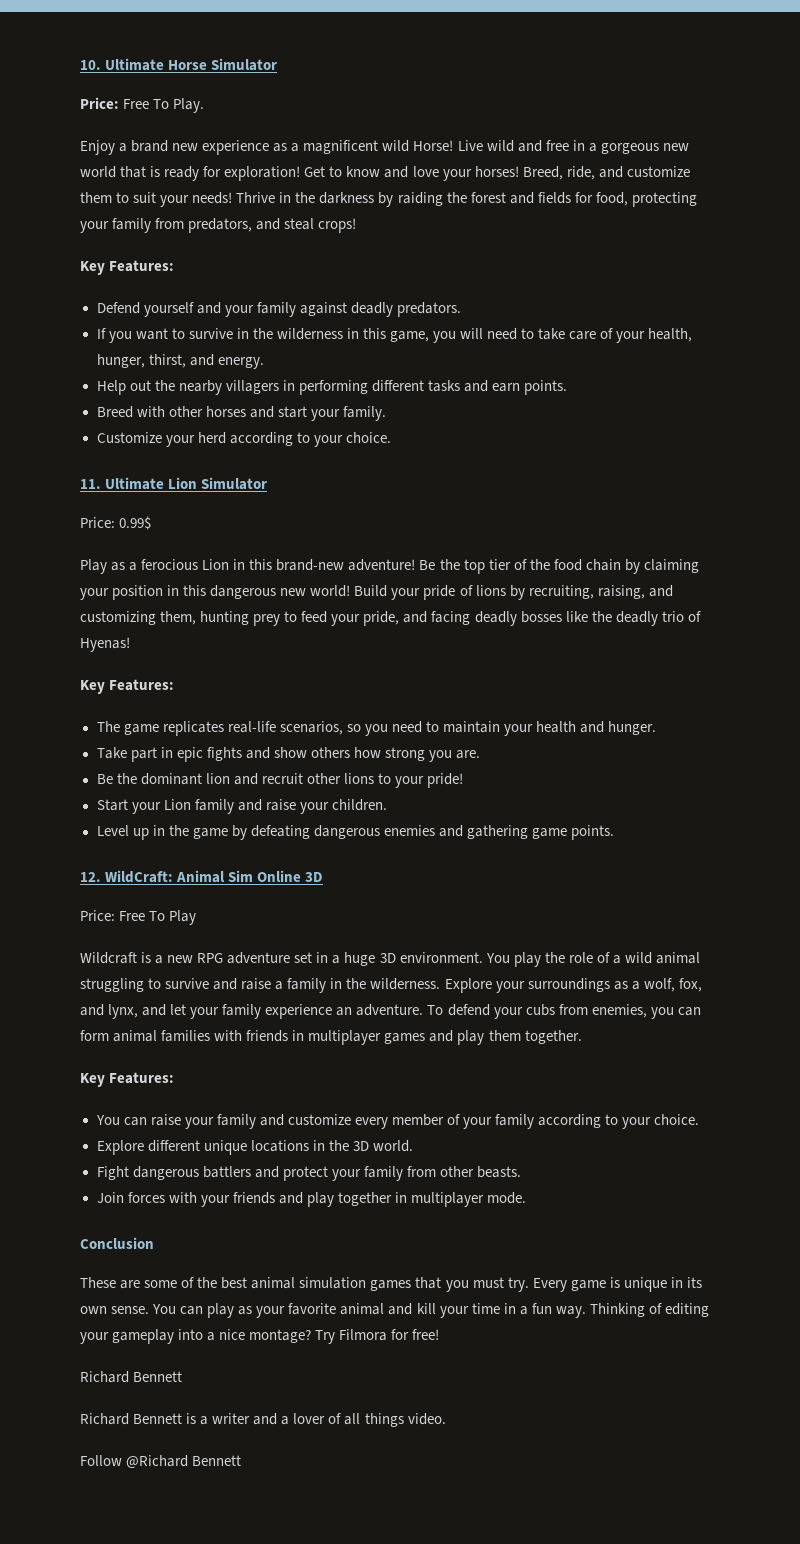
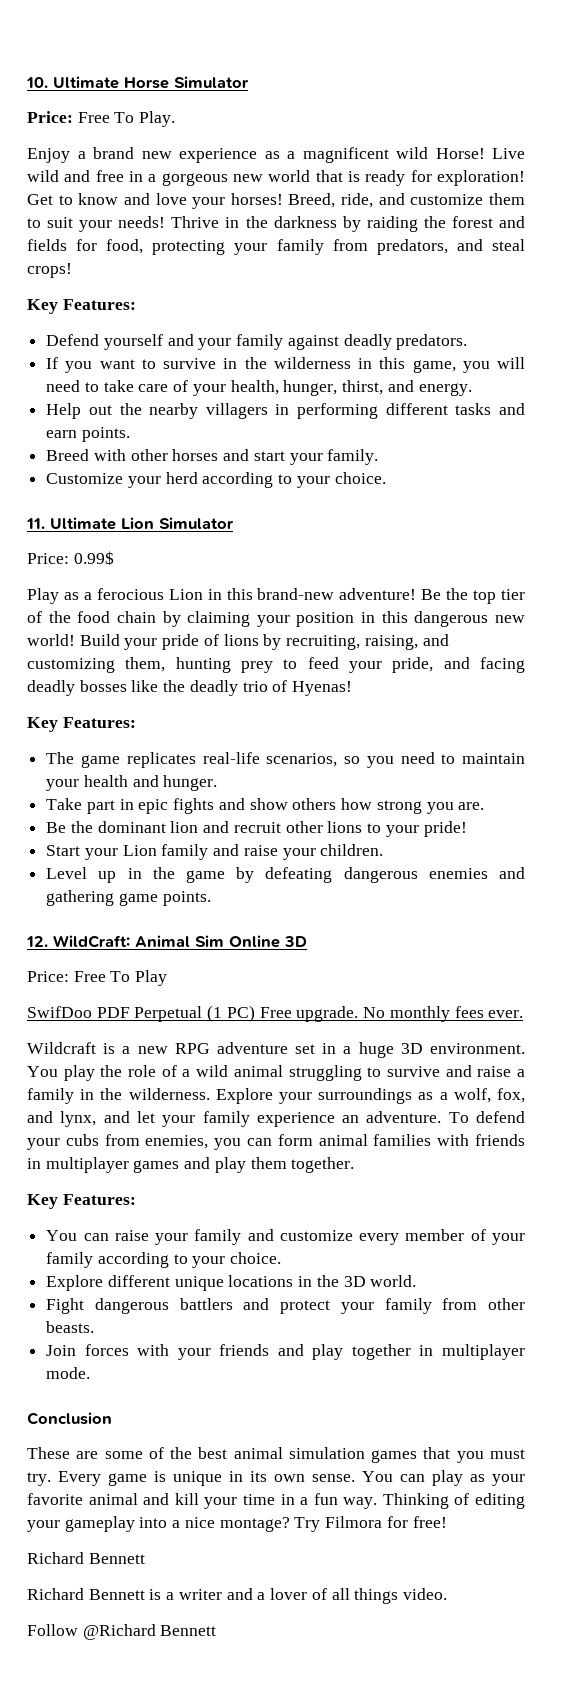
+ SwifDoo PDF Perpetual (1 PC) Free upgrade. No monthly fees ever.

